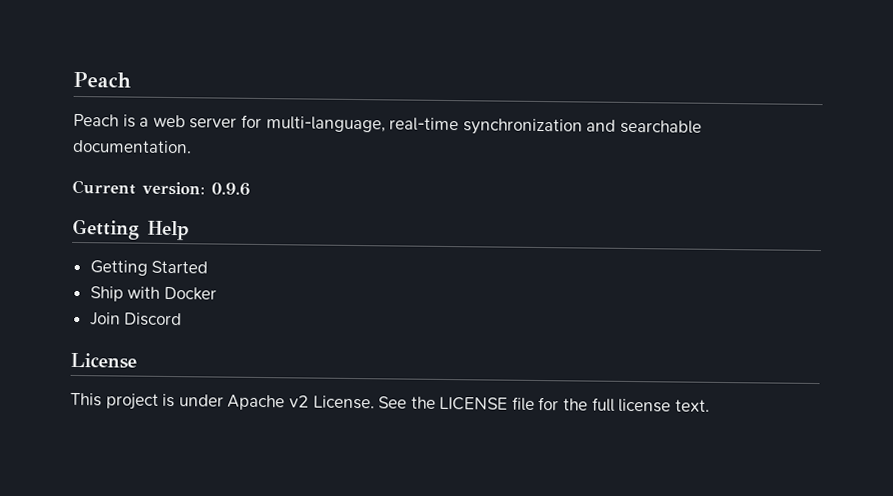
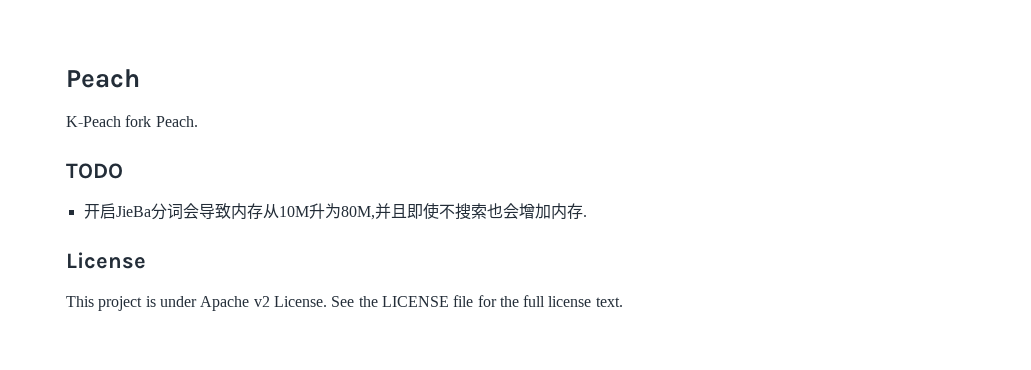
- Peach is a web server for multi-language, real-time synchronization and searchable documentation.
- Current version: 0.9.6
- Getting Help
- Getting Started
- Ship with Docker
- Join Discord
+ K-Peach fork Peach.
+ TODO
+ 开启JieBa分词会导致内存从10M升为80M,并且即使不搜索也会增加内存.

